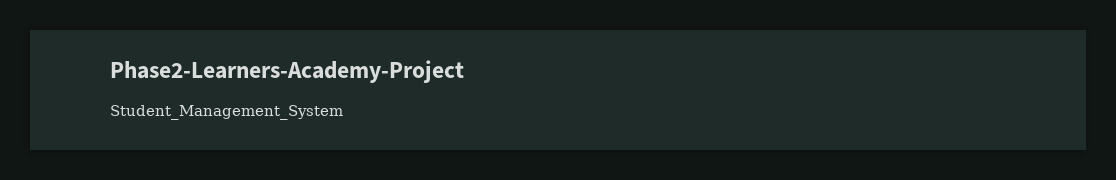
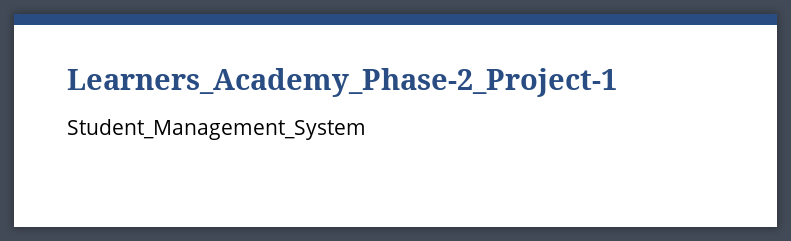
- Phase2-Learners-Academy-Project
+ Learners_Academy_Phase-2_Project-1

